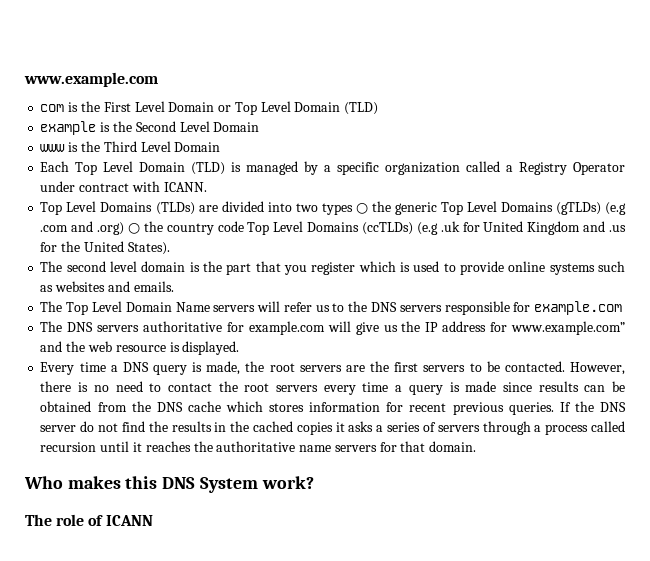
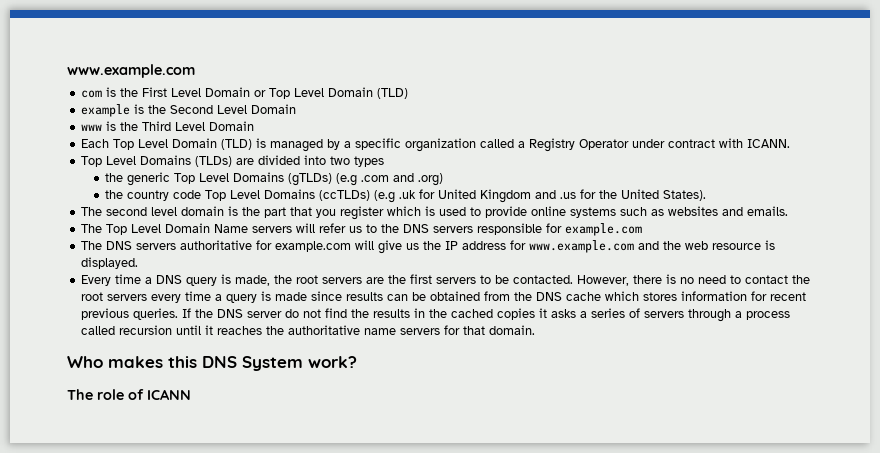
- Top Level Domains (TLDs) are divided into two types ○ the generic Top Level Domains (gTLDs) (e.g .com and .org) ○ the country code Top Level Domains (ccTLDs) (e.g .uk for United Kingdom and .us for the United States).
+ Top Level Domains (TLDs) are divided into two types
+ the generic Top Level Domains (gTLDs) (e.g .com and .org)
+ the country code Top Level Domains (ccTLDs) (e.g .uk for United Kingdom and .us for the United States).
- The DNS servers authoritative for example.com will give us the IP address for www.example.com” and the web resource is displayed.
+ The DNS servers authoritative for example.com will give us the IP address for www.example.com and the web resource is displayed.

